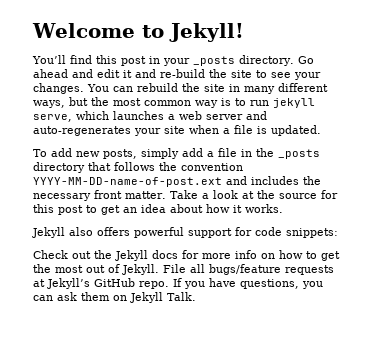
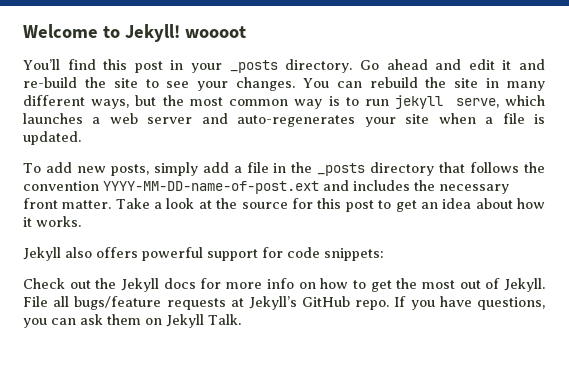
- Welcome to Jekyll!
+ Welcome to Jekyll! woooot

